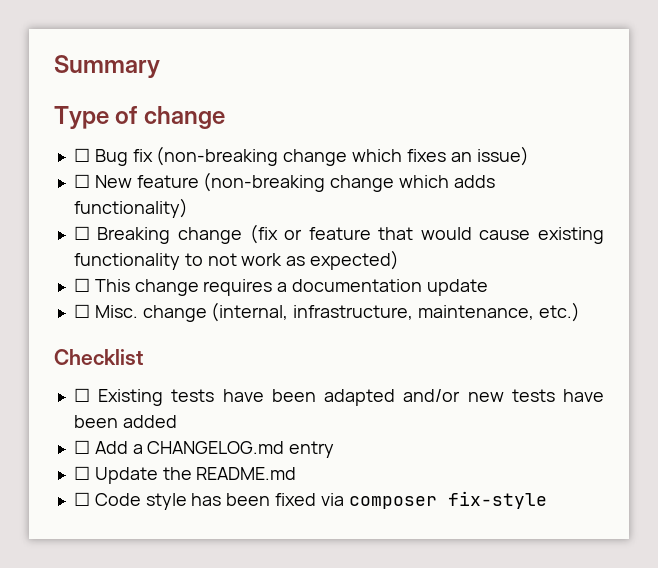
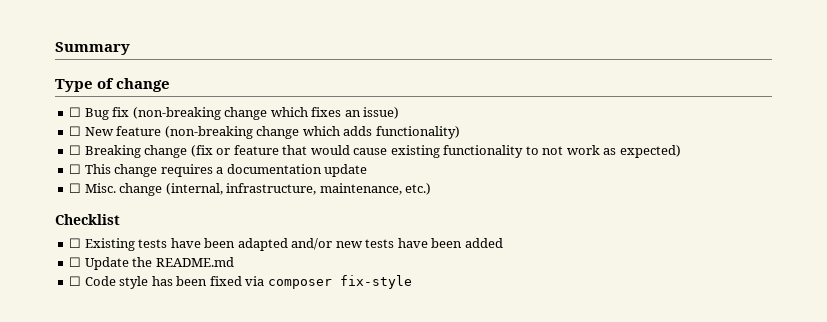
- ☐ Add a CHANGELOG.md entry

